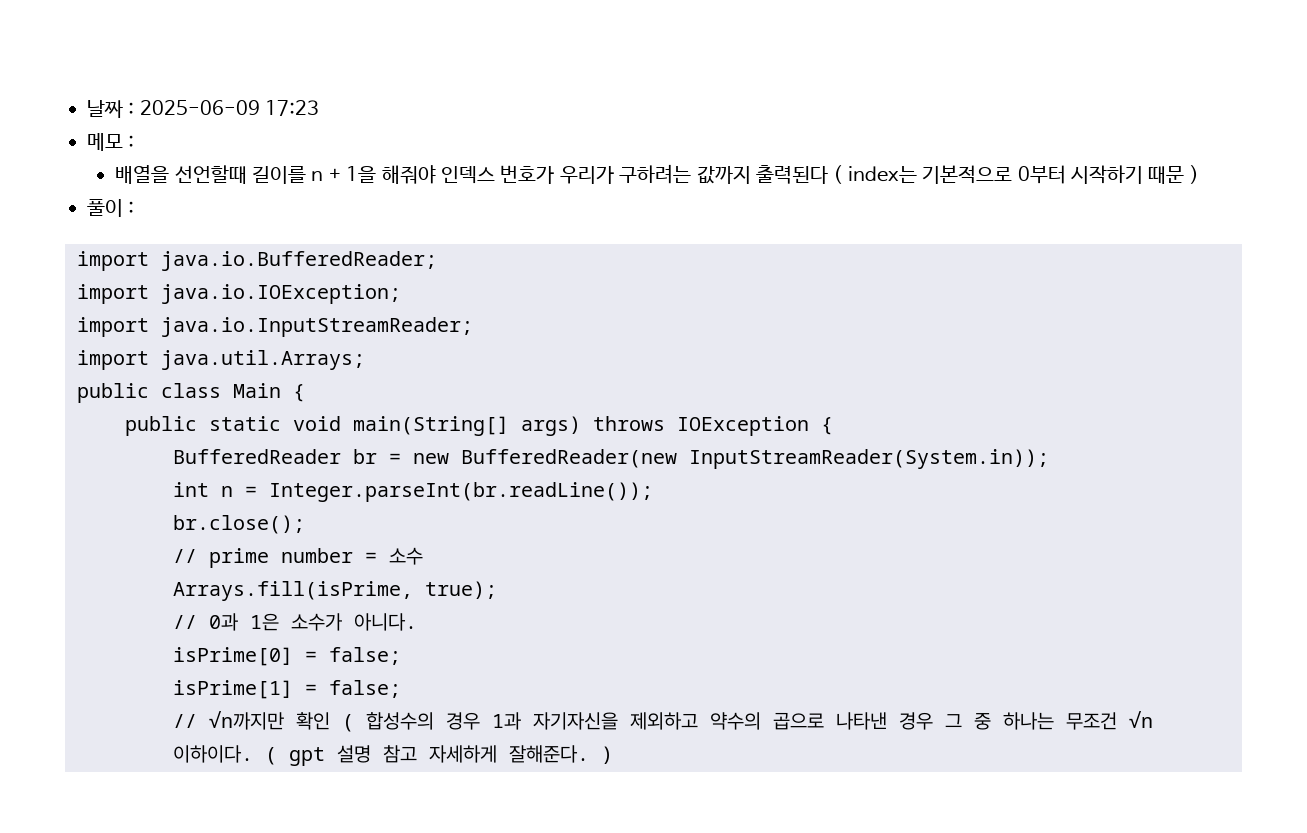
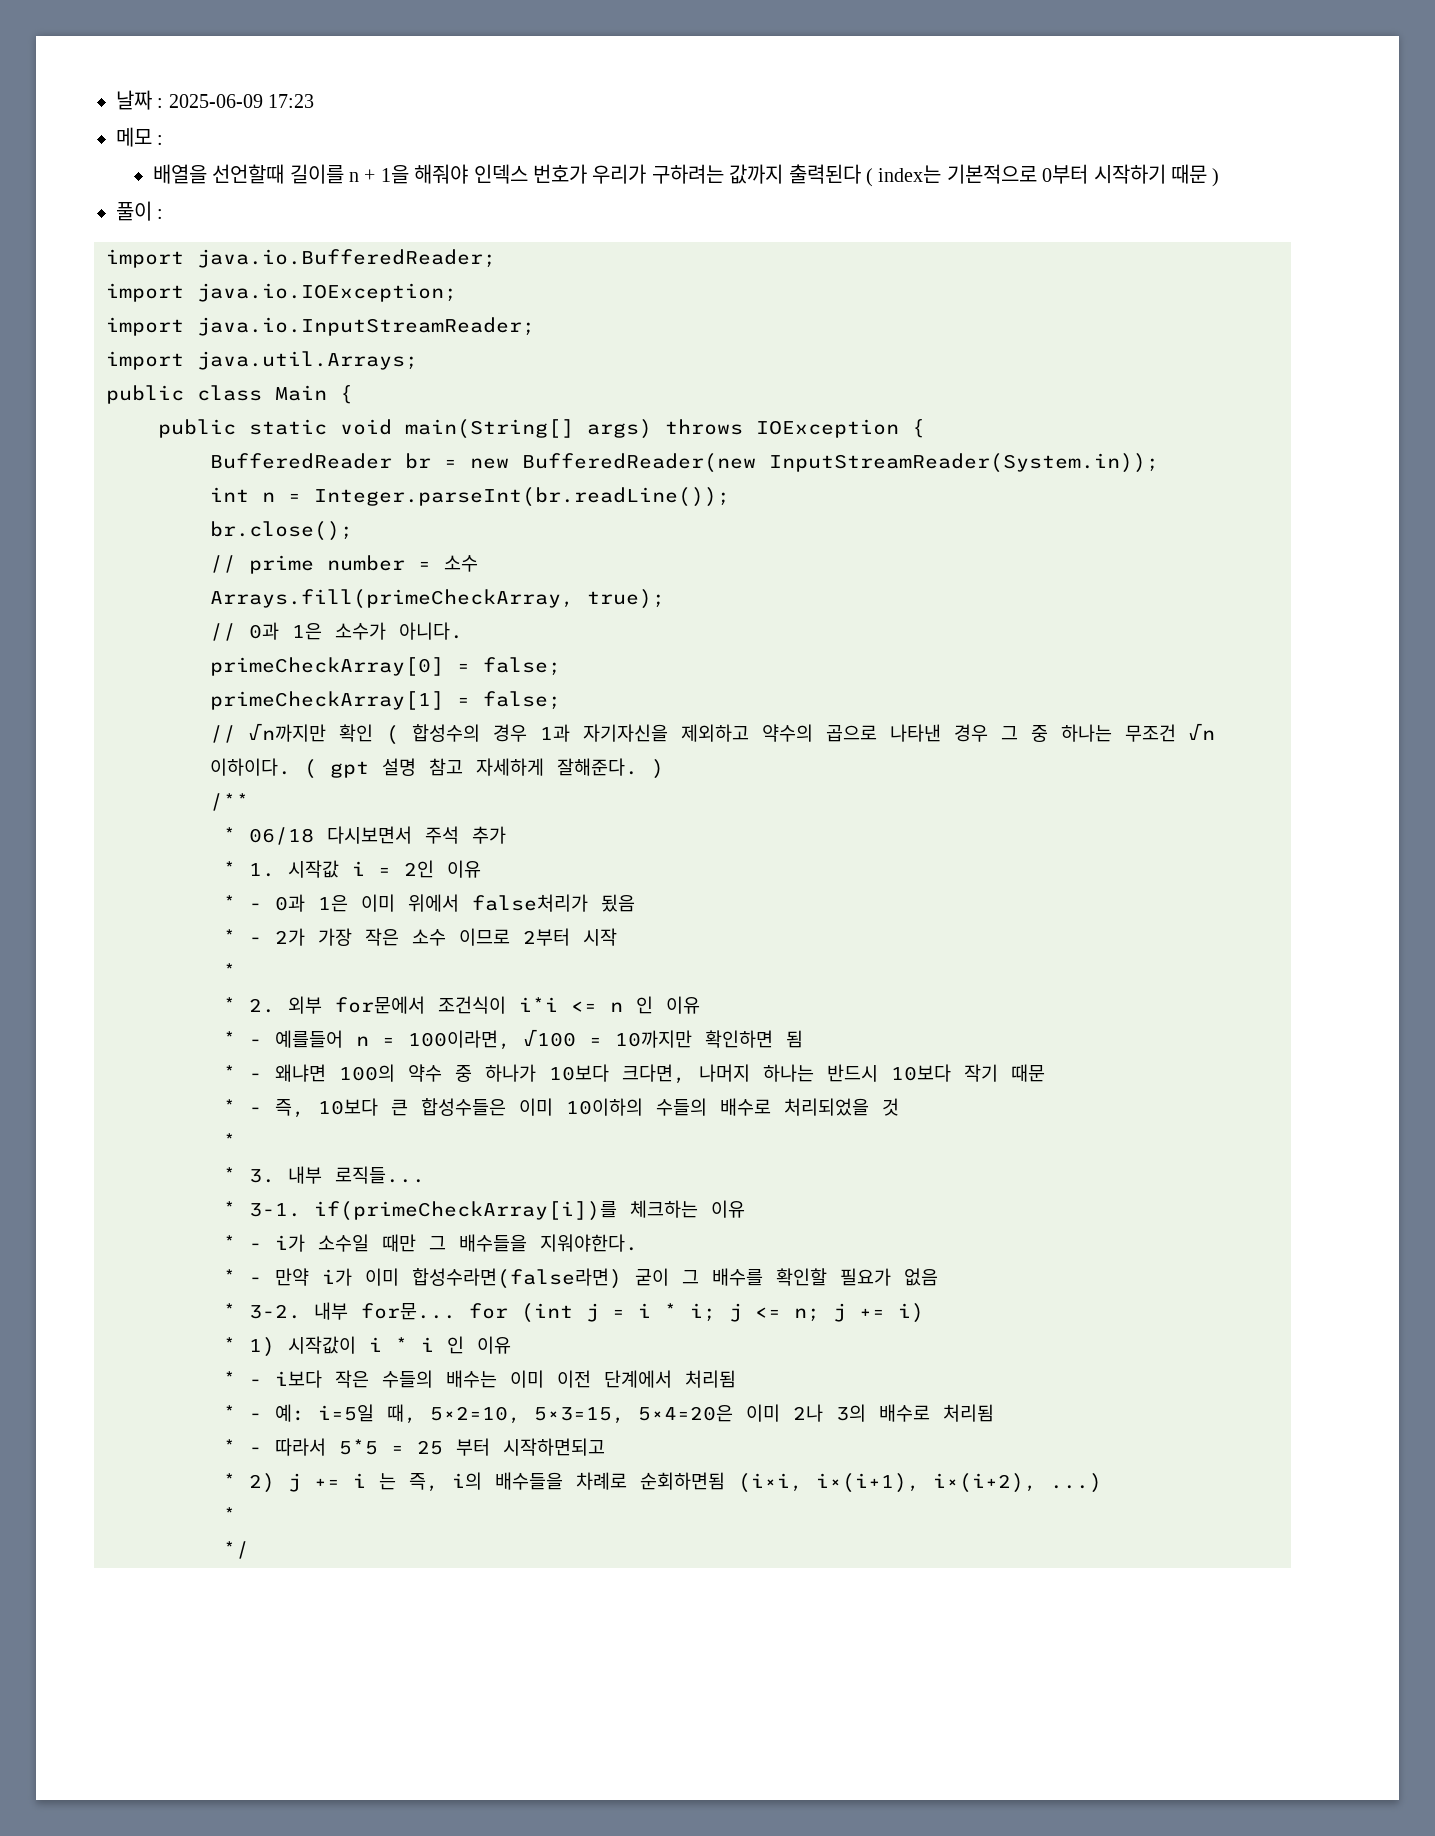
- Arrays.fill(isPrime, true);
+ Arrays.fill(primeCheckArray, true);
- isPrime[0] = false;
- isPrime[1] = false;
+ primeCheckArray[0] = false;
+ primeCheckArray[1] = false;
+ /**
+ * 06/18 다시보면서 주석 추가
+ * 1. 시작값 i = 2인 이유
+ * - 0과 1은 이미 위에서 false처리가 됬음
+ * - 2가 가장 작은 소수 이므로 2부터 시작
+ *
+ * 2. 외부 for문에서 조건식이 i*i <= n 인 이유
+ * - 예를들어 n = 100이라면, √100 = 10까지만 확인하면 됨
+ * - 왜냐면 100의 약수 중 하나가 10보다 크다면, 나머지 하나는 반드시 10보다 작기 때문
+ * - 즉, 10보다 큰 합성수들은 이미 10이하의 수들의 배수로 처리되었을 것
+ *
+ * 3. 내부 로직들...
+ * 3-1. if(primeCheckArray[i])를 체크하는 이유
+ * - i가 소수일 때만 그 배수들을 지워야한다.
+ * - 만약 i가 이미 합성수라면(false라면) 굳이 그 배수를 확인할 필요가 없음
+ * 3-2. 내부 for문... for (int j = i * i; j <= n; j += i)
+ * 1) 시작값이 i * i 인 이유
+ * - i보다 작은 수들의 배수는 이미 이전 단계에서 처리됨
+ * - 예: i=5일 때, 5×2=10, 5×3=15, 5×4=20은 이미 2나 3의 배수로 처리됨
+ * - 따라서 5*5 = 25 부터 시작하면되고
+ * 2) j += i 는 즉, i의 배수들을 차례로 순회하면됨 (i×i, i×(i+1), i×(i+2), ...)
+ *
+ */

